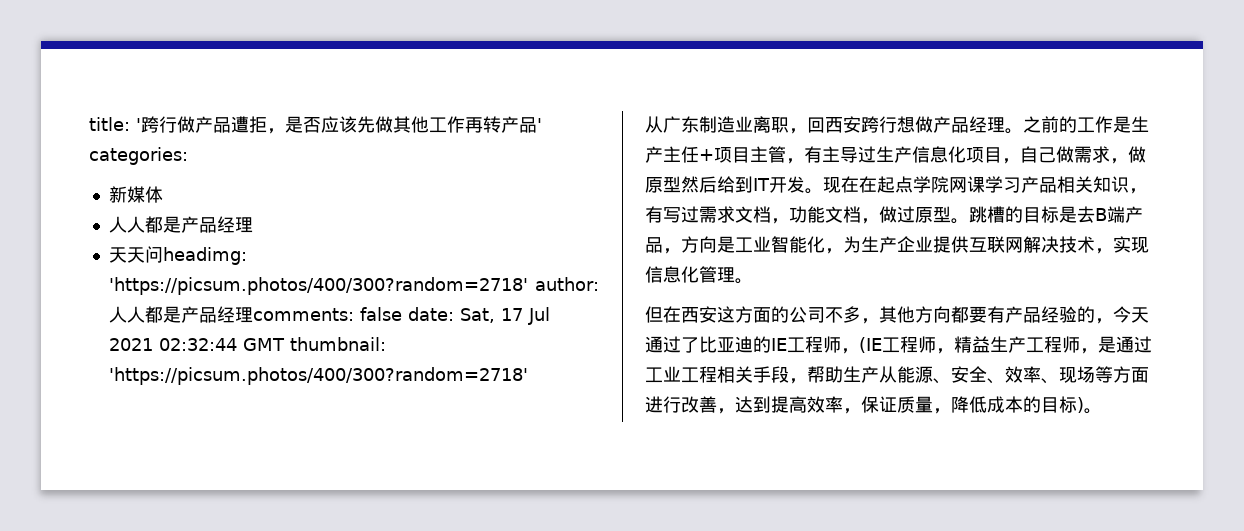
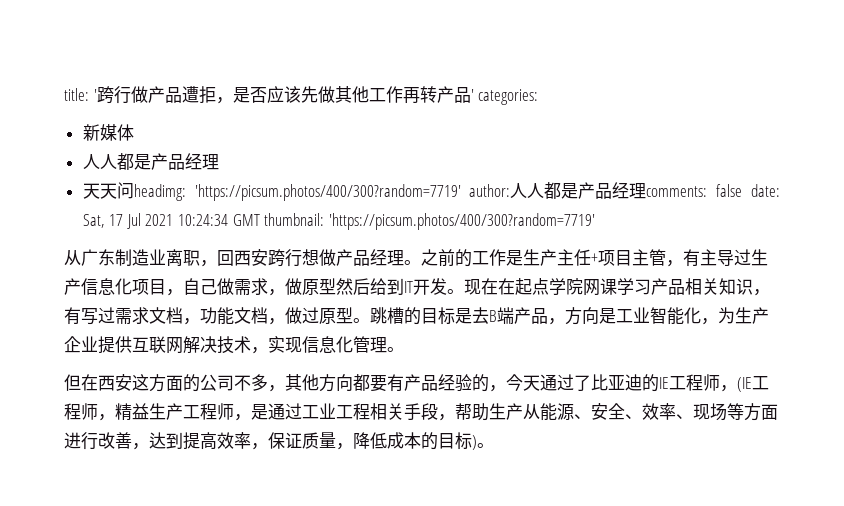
- 天天问headimg: 'https://picsum.photos/400/300?random=2718' author:人人都是产品经理comments: false date: Sat, 17 Jul 2021 02:32:44 GMT thumbnail: 'https://picsum.photos/400/300?random=2718'
+ 天天问headimg: 'https://picsum.photos/400/300?random=7719' author:人人都是产品经理comments: false date: Sat, 17 Jul 2021 10:24:34 GMT thumbnail: 'https://picsum.photos/400/300?random=7719'

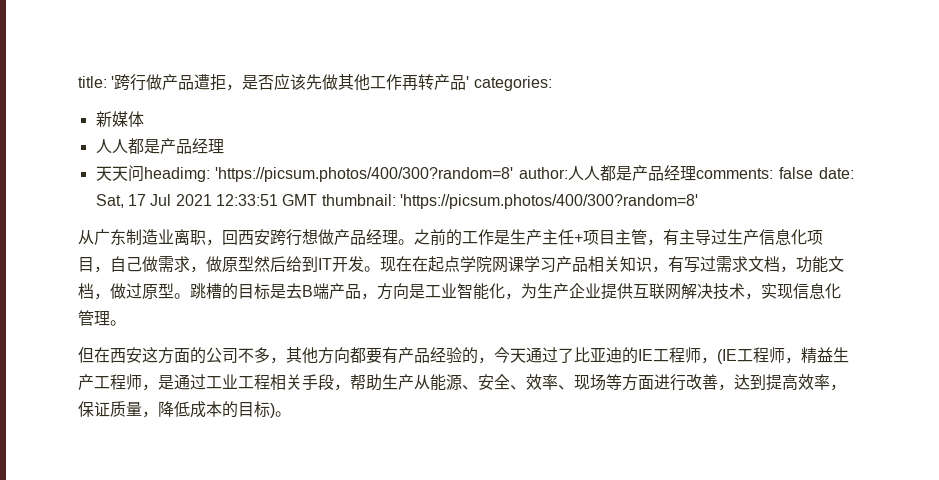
- 天天问headimg: 'https://picsum.photos/400/300?random=7719' author:人人都是产品经理comments: false date: Sat, 17 Jul 2021 10:24:34 GMT thumbnail: 'https://picsum.photos/400/300?random=7719'
+ 天天问headimg: 'https://picsum.photos/400/300?random=8' author:人人都是产品经理comments: false date: Sat, 17 Jul 2021 12:33:51 GMT thumbnail: 'https://picsum.photos/400/300?random=8'

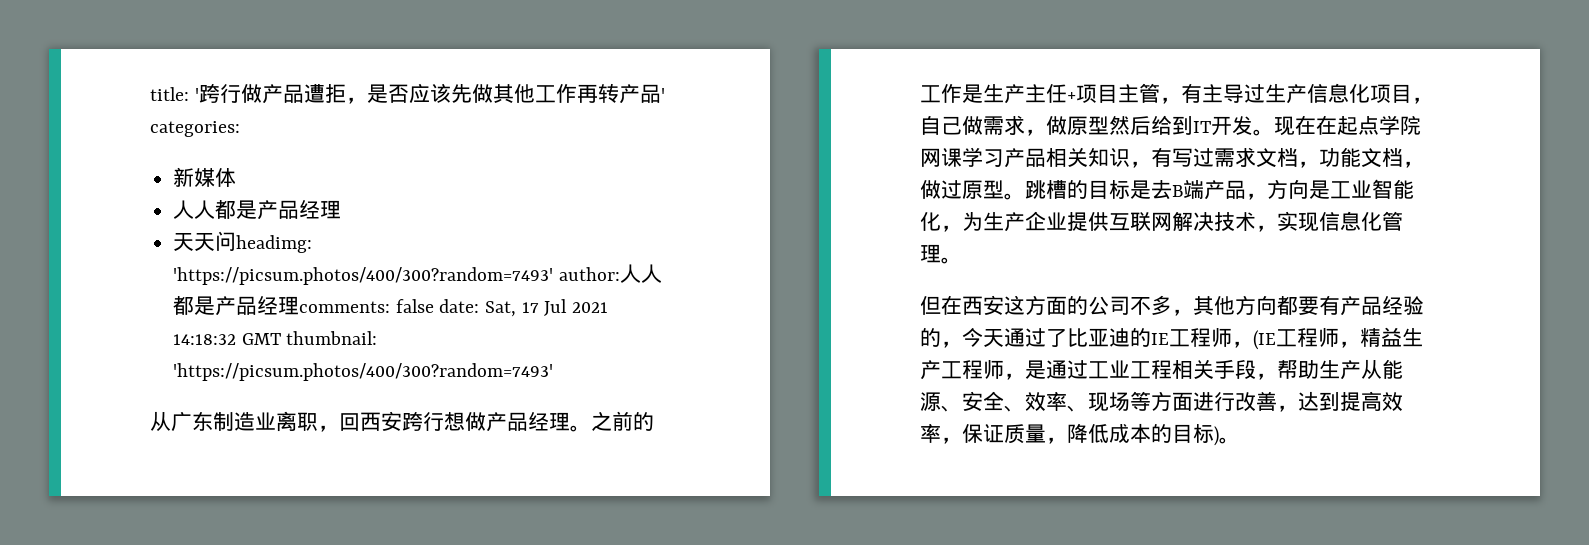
- 天天问headimg: 'https://picsum.photos/400/300?random=8' author:人人都是产品经理comments: false date: Sat, 17 Jul 2021 12:33:51 GMT thumbnail: 'https://picsum.photos/400/300?random=8'
+ 天天问headimg: 'https://picsum.photos/400/300?random=7493' author:人人都是产品经理comments: false date: Sat, 17 Jul 2021 14:18:32 GMT thumbnail: 'https://picsum.photos/400/300?random=7493'

